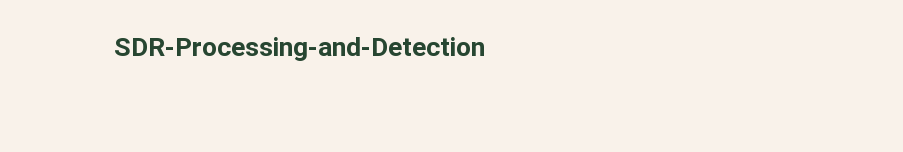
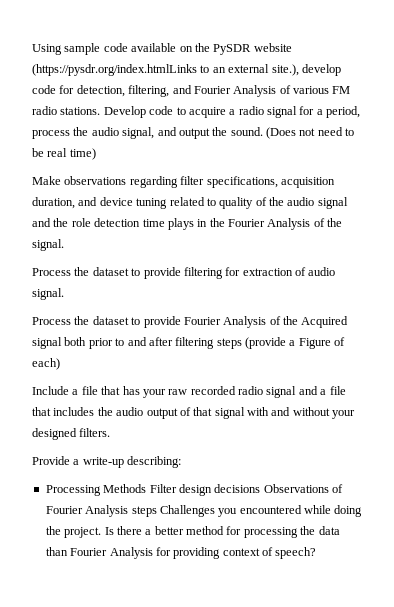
- SDR-Processing-and-Detection
+ Using sample code available on the PySDR website (https://pysdr.org/index.htmlLinks to an external site.), develop code for detection, filtering, and Fourier Analysis of various FM radio stations. Develop code to acquire a radio signal for a period, process the audio signal, and output the sound. (Does not need to be real time)
+ Make observations regarding filter specifications, acquisition duration, and device tuning related to quality of the audio signal and the role detection time plays in the Fourier Analysis of the signal.
+ Process the dataset to provide filtering for extraction of audio signal.
+ Process the dataset to provide Fourier Analysis of the Acquired signal both prior to and after filtering steps (provide a Figure of each)
+ Include a file that has your raw recorded radio signal and a file that includes the audio output of that signal with and without your designed filters.
+ Provide a write-up describing:
+ Processing Methods Filter design decisions Observations of Fourier Analysis steps Challenges you encountered while doing the project. Is there a better method for processing the data than Fourier Analysis for providing context of speech?

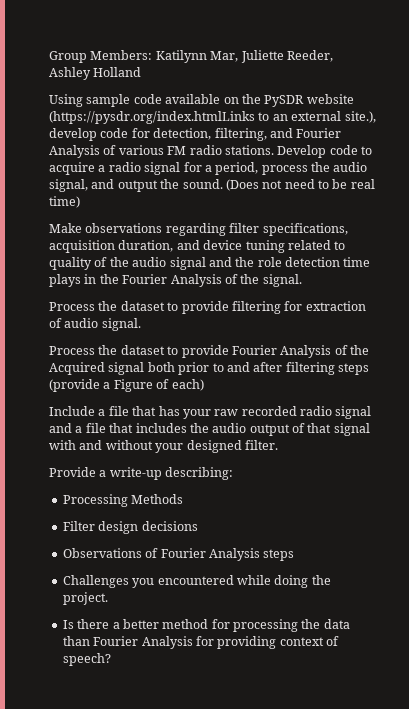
+ Group Members: Katilynn Mar, Juliette Reeder, Ashley Holland
- Include a file that has your raw recorded radio signal and a file that includes the audio output of that signal with and without your designed filters.
+ Include a file that has your raw recorded radio signal and a file that includes the audio output of that signal with and without your designed filter.
- Processing Methods Filter design decisions Observations of Fourier Analysis steps Challenges you encountered while doing the project. Is there a better method for processing the data than Fourier Analysis for providing context of speech?
+ Processing Methods
+ Filter design decisions
+ Observations of Fourier Analysis steps
+ Challenges you encountered while doing the project.
+ Is there a better method for processing the data than Fourier Analysis for providing context of speech?

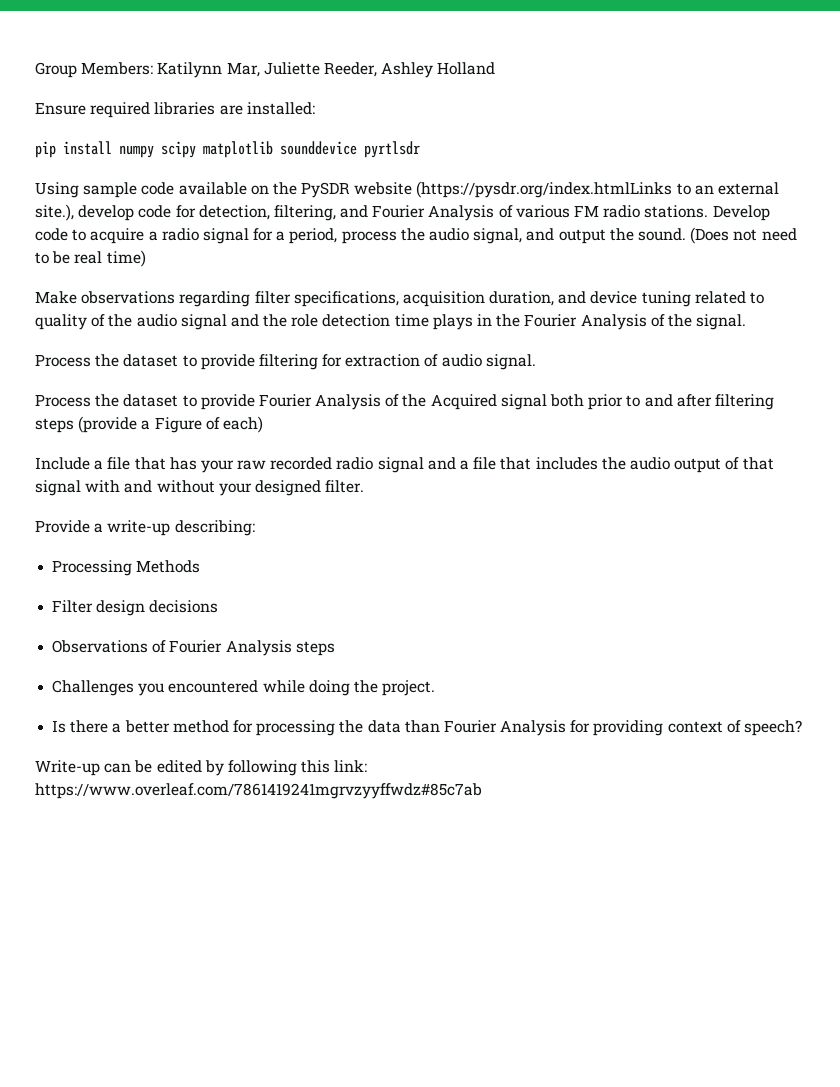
+ Ensure required libraries are installed:
+ pip install numpy scipy matplotlib sounddevice pyrtlsdr
+ Write-up can be edited by following this link: https://www.overleaf.com/7861419241mgrvzyyffwdz#85c7ab

